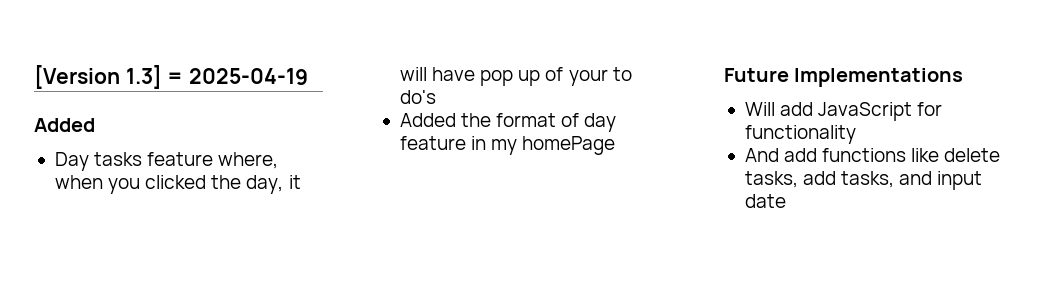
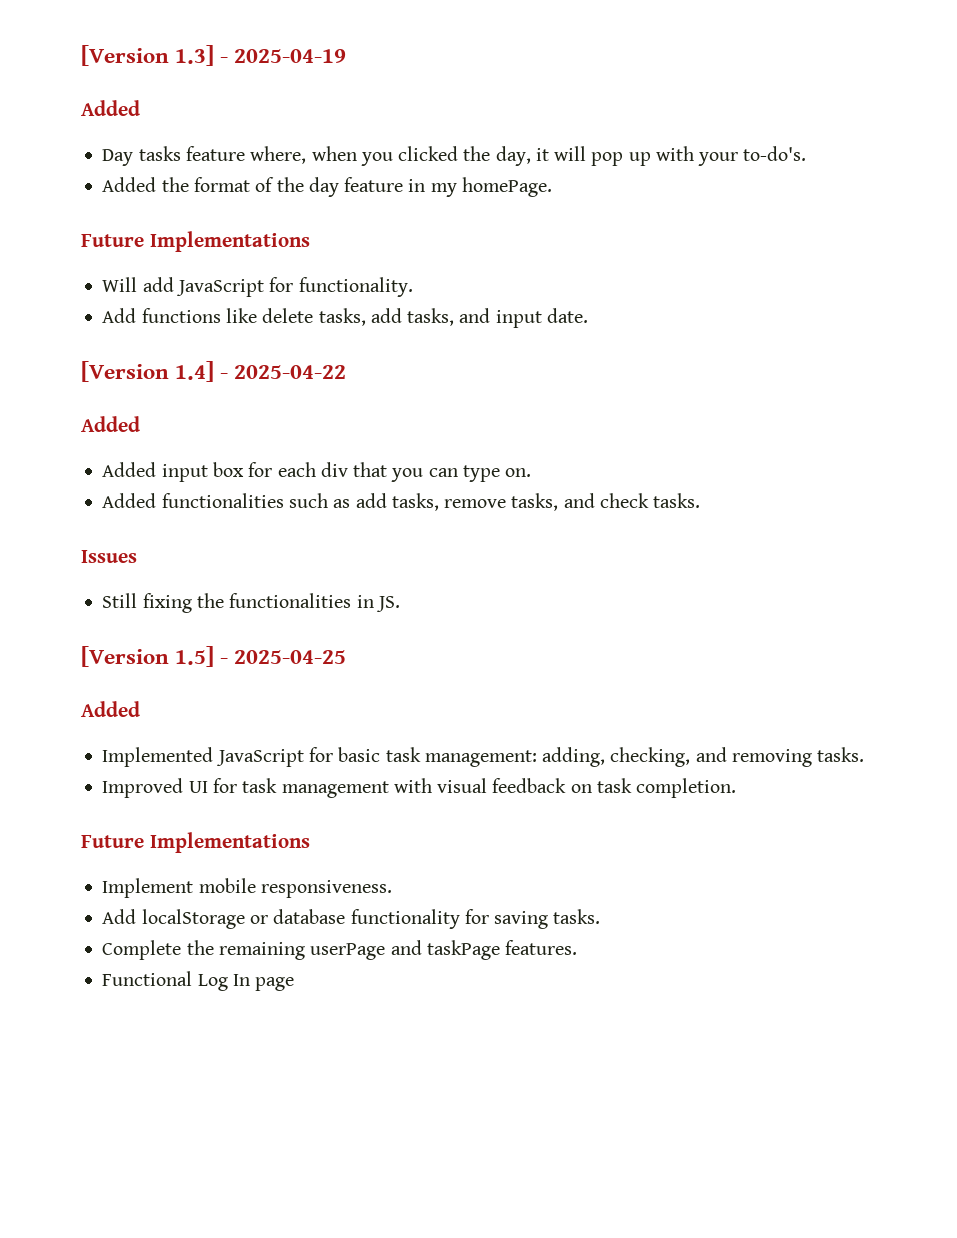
- [Version 1.3] = 2025-04-19
+ [Version 1.3] - 2025-04-19
- Day tasks feature where, when you clicked the day, it will have pop up of your to do's
+ Day tasks feature where, when you clicked the day, it will pop up with your to-do's.
- Added the format of day feature in my homePage
+ Added the format of the day feature in my homePage.
- Will add JavaScript for functionality
- And add functions like delete tasks, add tasks, and input date
+ Will add JavaScript for functionality.
+ Add functions like delete tasks, add tasks, and input date.
+ [Version 1.4] - 2025-04-22
+ Added
+ Added input box for each div that you can type on.
+ Added functionalities such as add tasks, remove tasks, and check tasks.
+ Issues
+ Still fixing the functionalities in JS.
+ [Version 1.5] - 2025-04-25
+ Added
+ Implemented JavaScript for basic task management: adding, checking, and removing tasks.
+ Improved UI for task management with visual feedback on task completion.
+ Future Implementations
+ Implement mobile responsiveness.
+ Add localStorage or database functionality for saving tasks.
+ Complete the remaining userPage and taskPage features.
+ Functional Log In page

